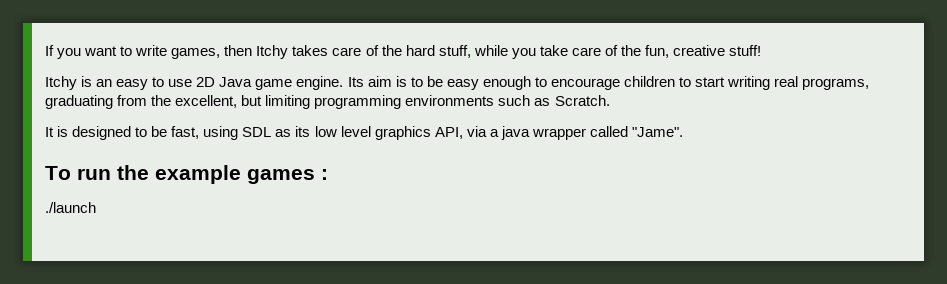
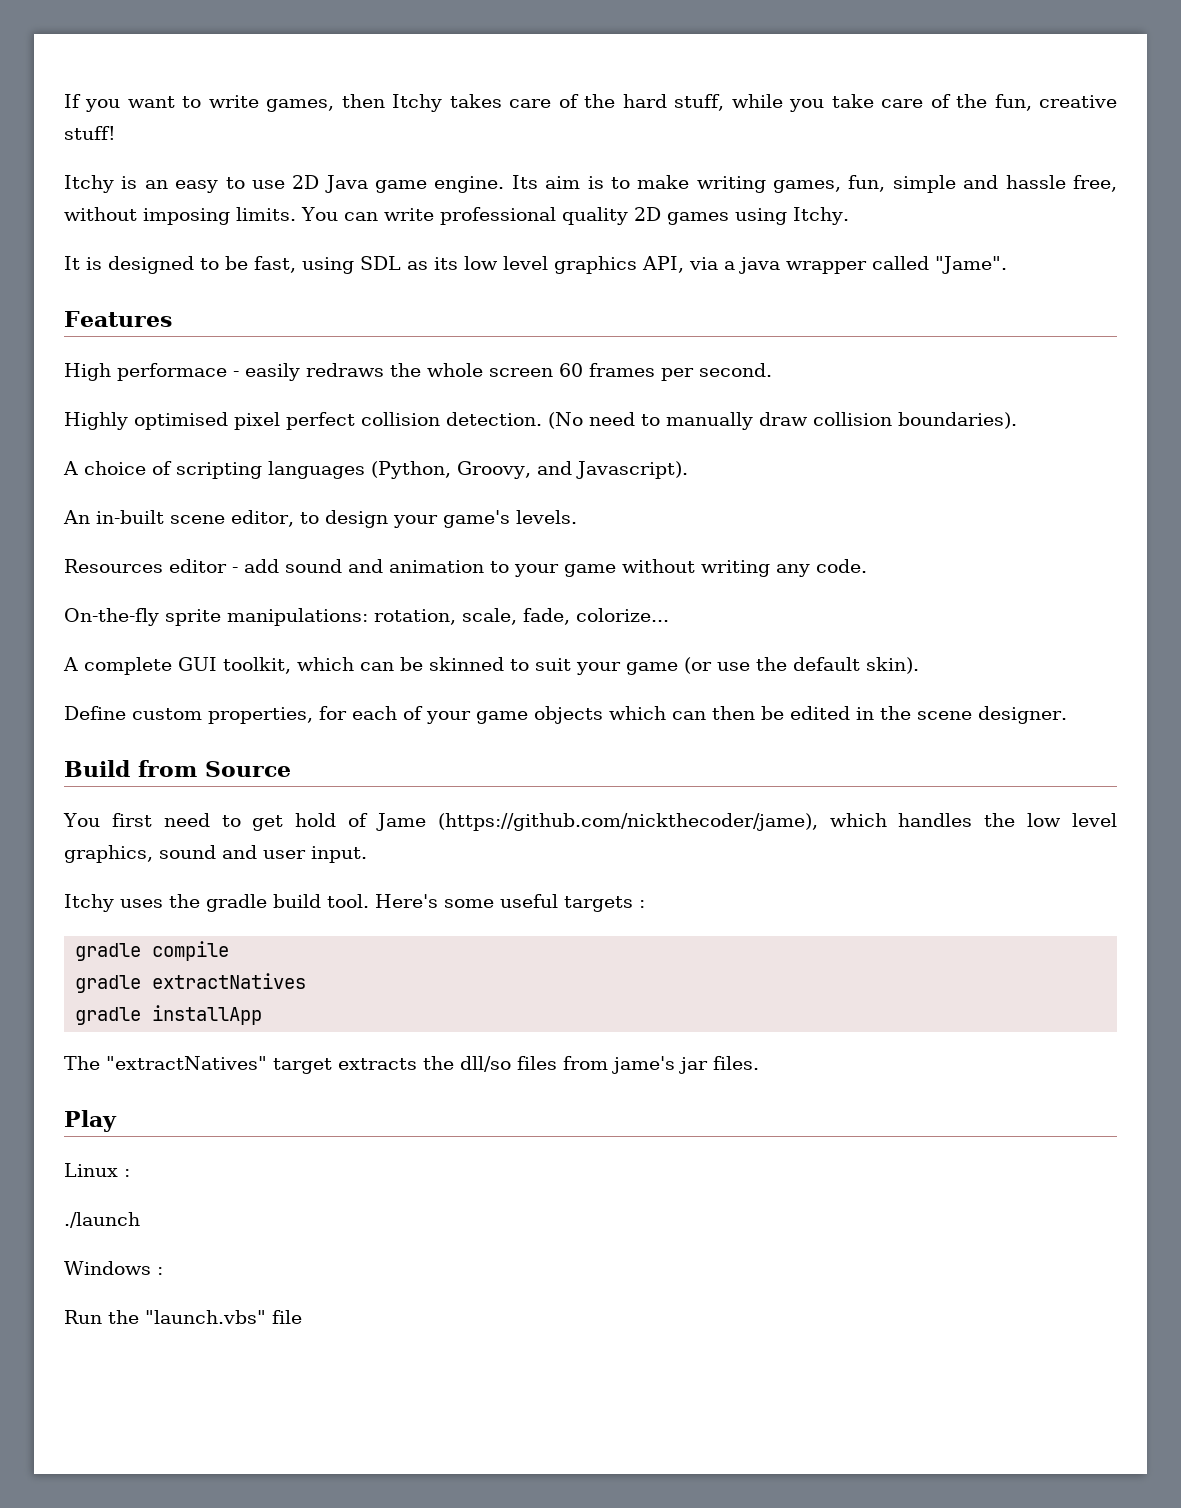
- Its aim is to be easy enough to encourage children to start writing real programs, graduating from the excellent, but limiting programming environments such as Scratch.
+ Its aim is to make writing games, fun, simple and hassle free, without imposing limits. You can write professional quality 2D games using Itchy.
- To run the example games :
+ Features
+ High performace - easily redraws the whole screen 60 frames per second.
+ Highly optimised pixel perfect collision detection. (No need to manually draw collision boundaries).
+ A choice of scripting languages (Python, Groovy, and Javascript).
+ An in-built scene editor, to design your game's levels.
+ Resources editor - add sound and animation to your game without writing any code.
+ On-the-fly sprite manipulations: rotation, scale, fade, colorize...
+ A complete GUI toolkit, which can be skinned to suit your game (or use the default skin).
+ Define custom properties, for each of your game objects which can then be edited in the scene designer.
+ Build from Source
+ You first need to get hold of Jame (https://github.com/nickthecoder/jame), which handles the low level graphics, sound and user input.
+ Itchy uses the gradle build tool. Here's some useful targets :
+ gradle compile
+ gradle extractNatives
+ gradle installApp
+ The "extractNatives" target extracts the dll/so files from jame's jar files.
+ Play
+ Linux :
  ./launch
+ Windows :
+ Run the "launch.vbs" file

